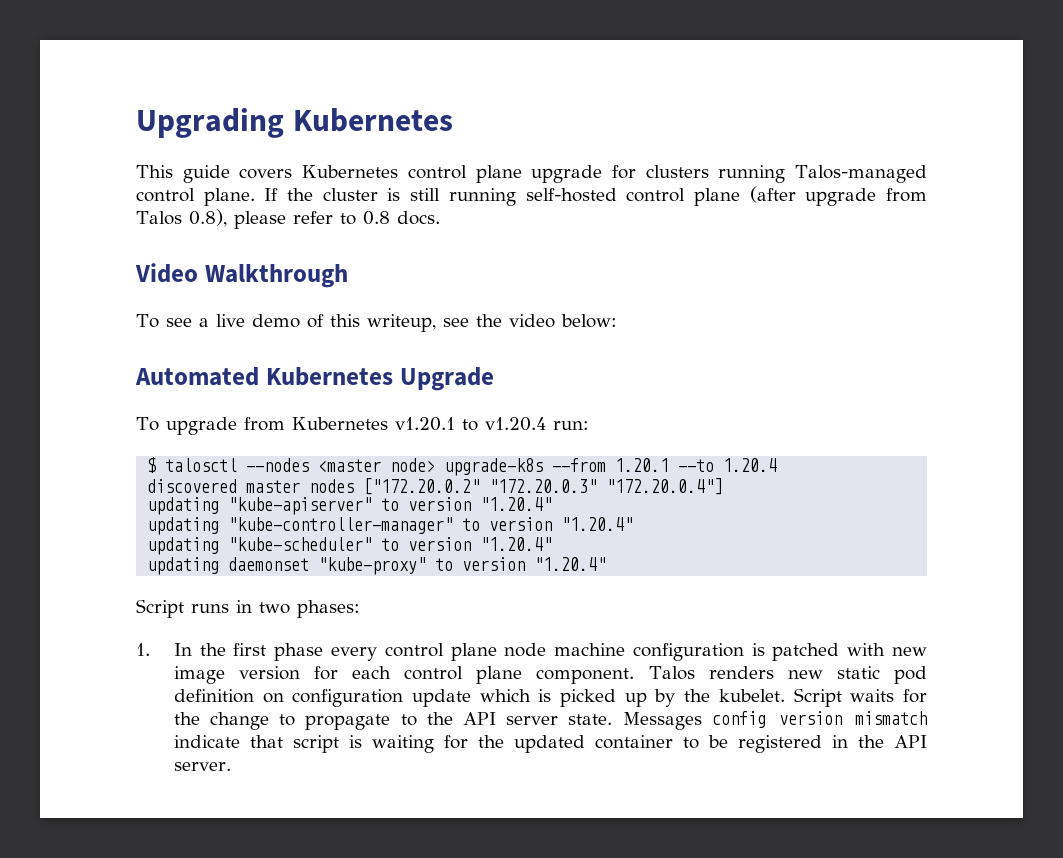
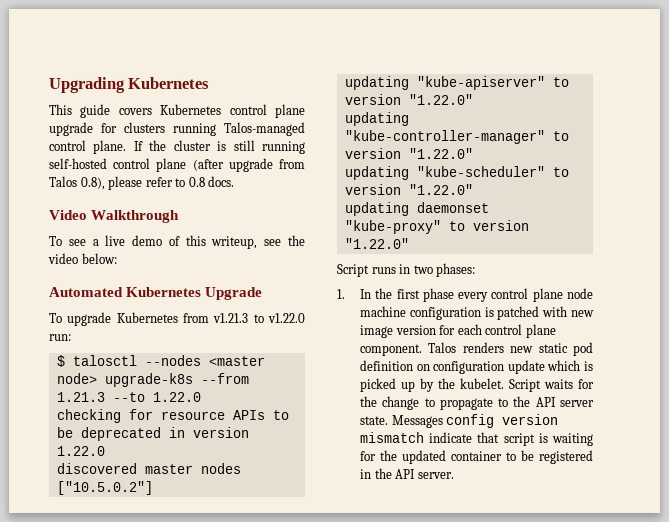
- To upgrade from Kubernetes v1.20.1 to v1.20.4 run:
+ To upgrade Kubernetes from v1.21.3 to v1.22.0 run:
- $ talosctl --nodes <master node> upgrade-k8s --from 1.20.1 --to 1.20.4
+ $ talosctl --nodes <master node> upgrade-k8s --from 1.21.3 --to 1.22.0
+ checking for resource APIs to be deprecated in version 1.22.0
- discovered master nodes ["172.20.0.2" "172.20.0.3" "172.20.0.4"]
+ discovered master nodes ["10.5.0.2"]
- updating "kube-apiserver" to version "1.20.4"
+ updating "kube-apiserver" to version "1.22.0"
- updating "kube-controller-manager" to version "1.20.4"
+ updating "kube-controller-manager" to version "1.22.0"
- updating "kube-scheduler" to version "1.20.4"
+ updating "kube-scheduler" to version "1.22.0"
- updating daemonset "kube-proxy" to version "1.20.4"
+ updating daemonset "kube-proxy" to version "1.22.0"

